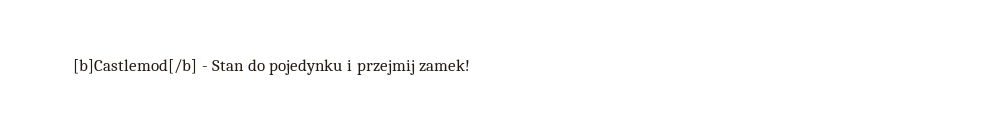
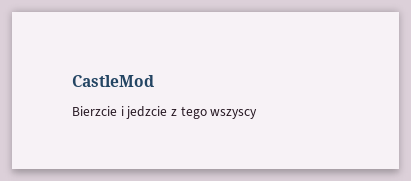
- [b]Castlemod[/b] - Stan do pojedynku i przejmij zamek!
+ CastleMod
+ Bierzcie i jedzcie z tego wszyscy

